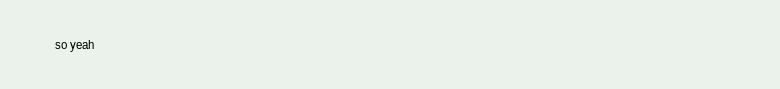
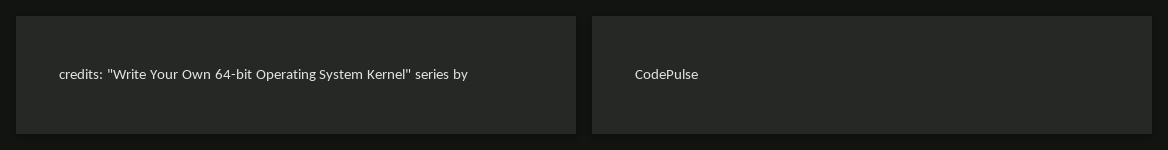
- so yeah
+ credits: "Write Your Own 64-bit Operating System Kernel" series by CodePulse

